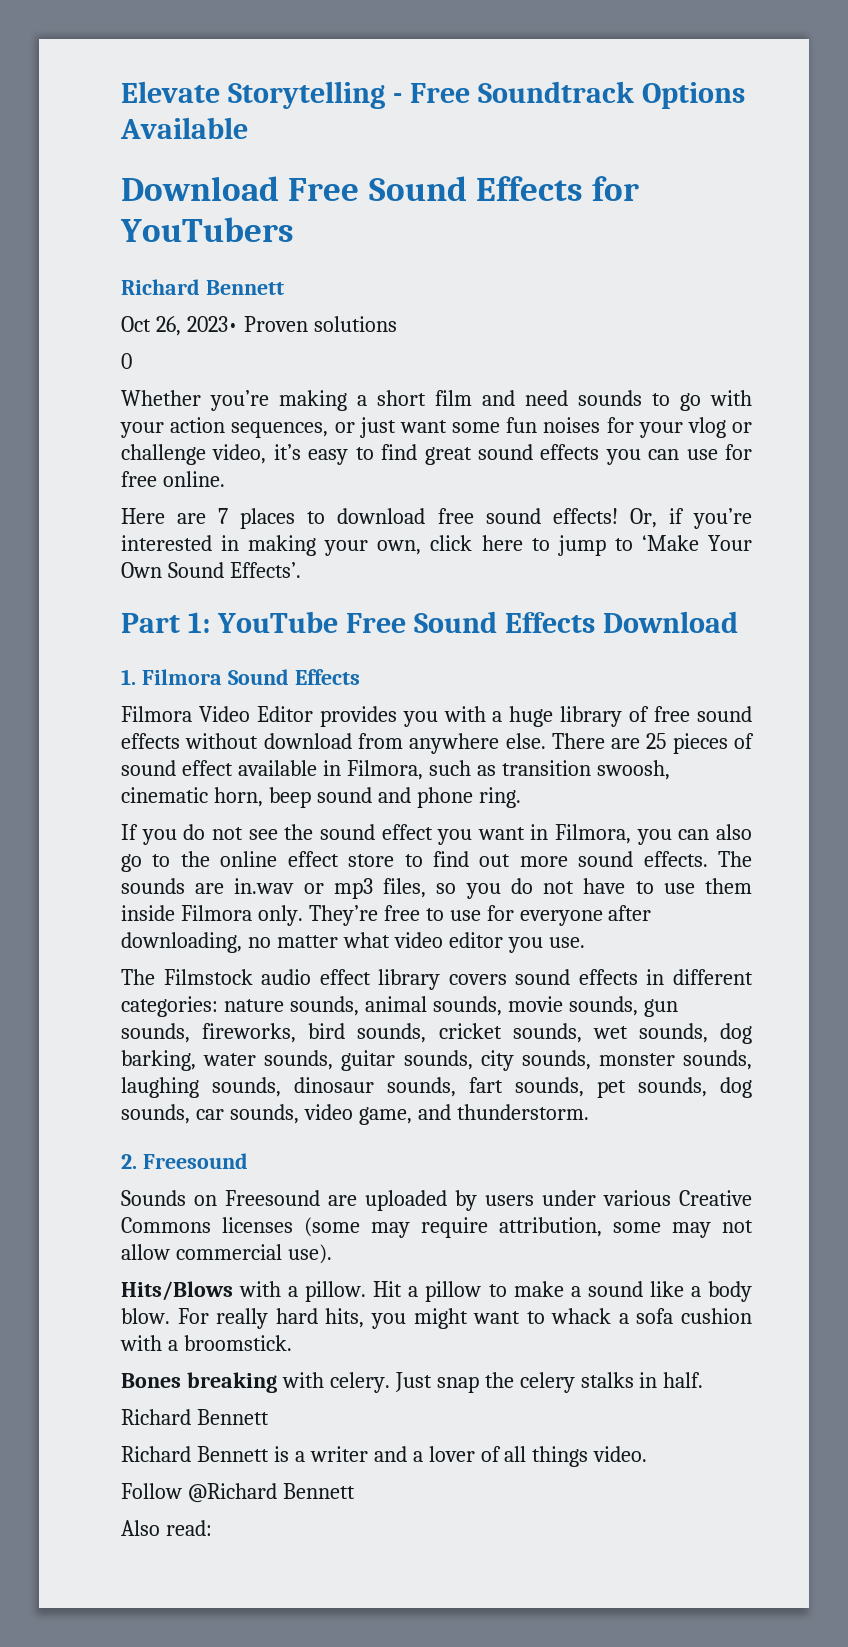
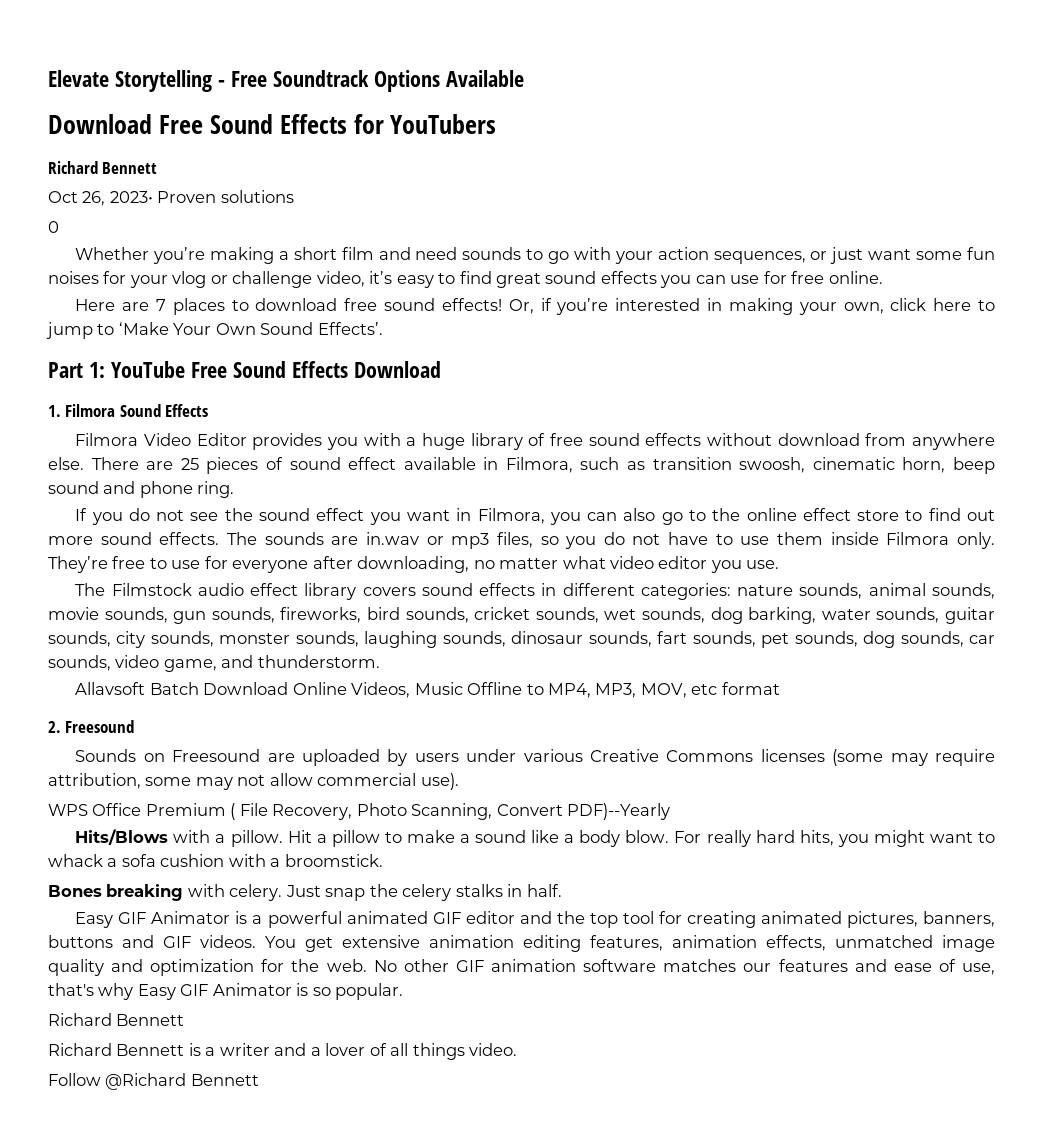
+ Allavsoft Batch Download Online Videos, Music Offline to MP4, MP3, MOV, etc format
+ WPS Office Premium ( File Recovery, Photo Scanning, Convert PDF)--Yearly
+ Easy GIF Animator is a powerful animated GIF editor and the top tool for creating animated pictures, banners, buttons and GIF videos. You get extensive animation editing features, animation effects, unmatched image quality and optimization for the web. No other GIF animation software matches our features and ease of use, that's why Easy GIF Animator is so popular.
- Also read:

